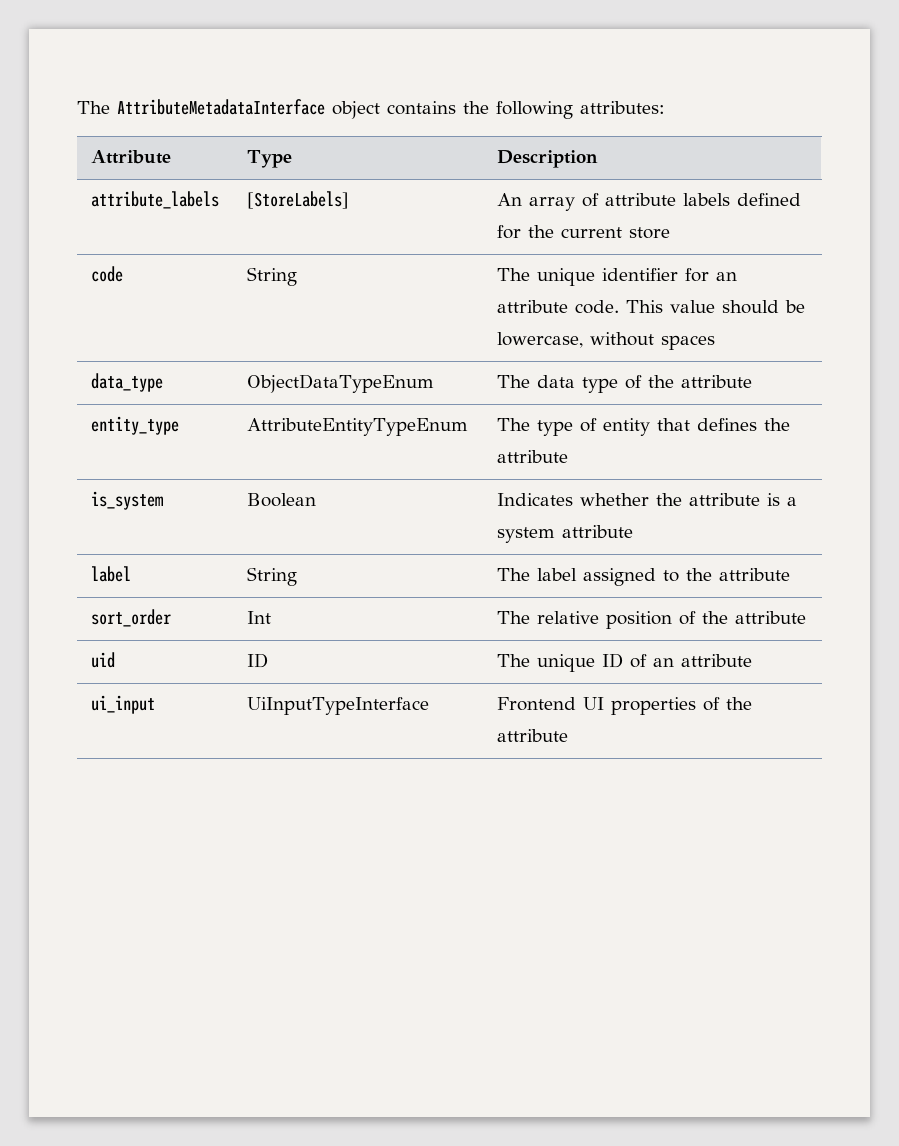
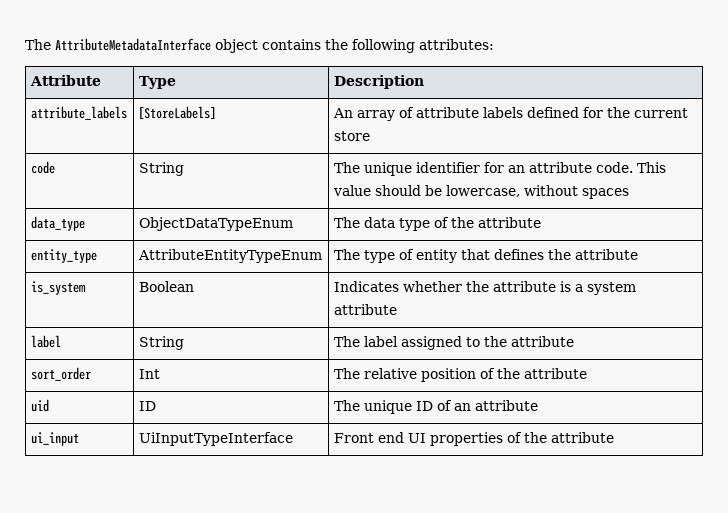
- ui_input | UiInputTypeInterface | Frontend UI properties of the attribute
+ ui_input | UiInputTypeInterface | Front end UI properties of the attribute

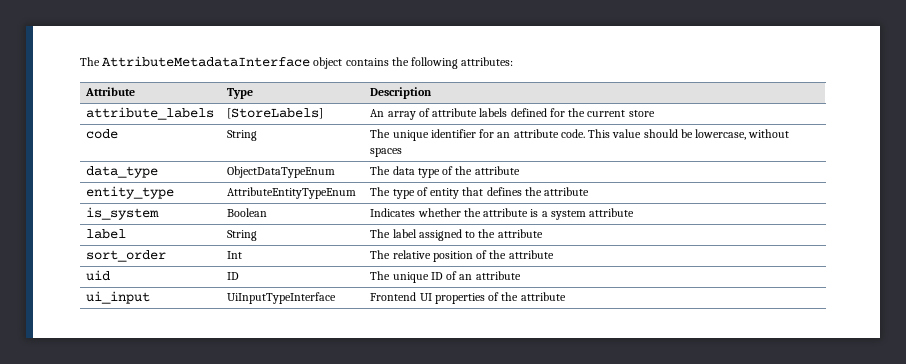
- ui_input | UiInputTypeInterface | Front end UI properties of the attribute
+ ui_input | UiInputTypeInterface | Frontend UI properties of the attribute

